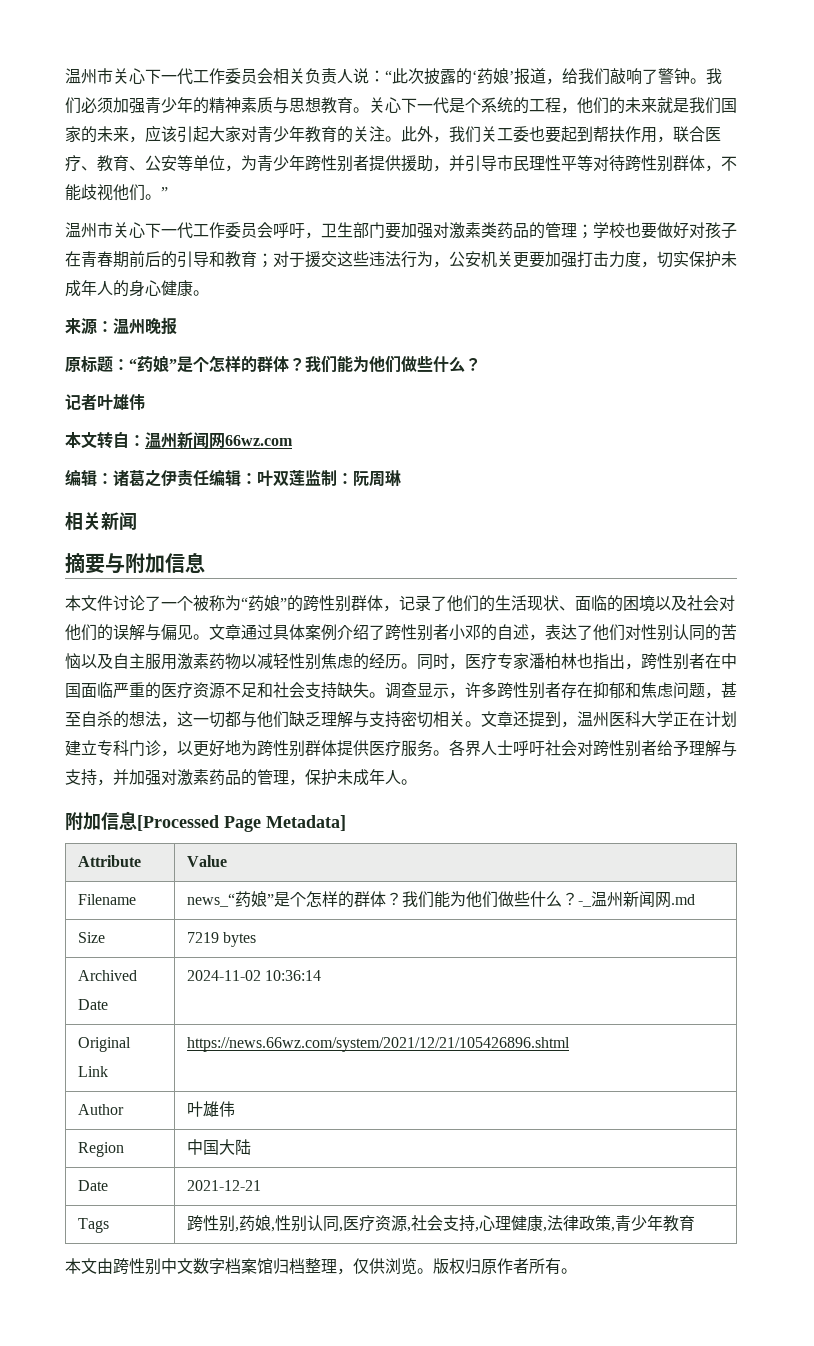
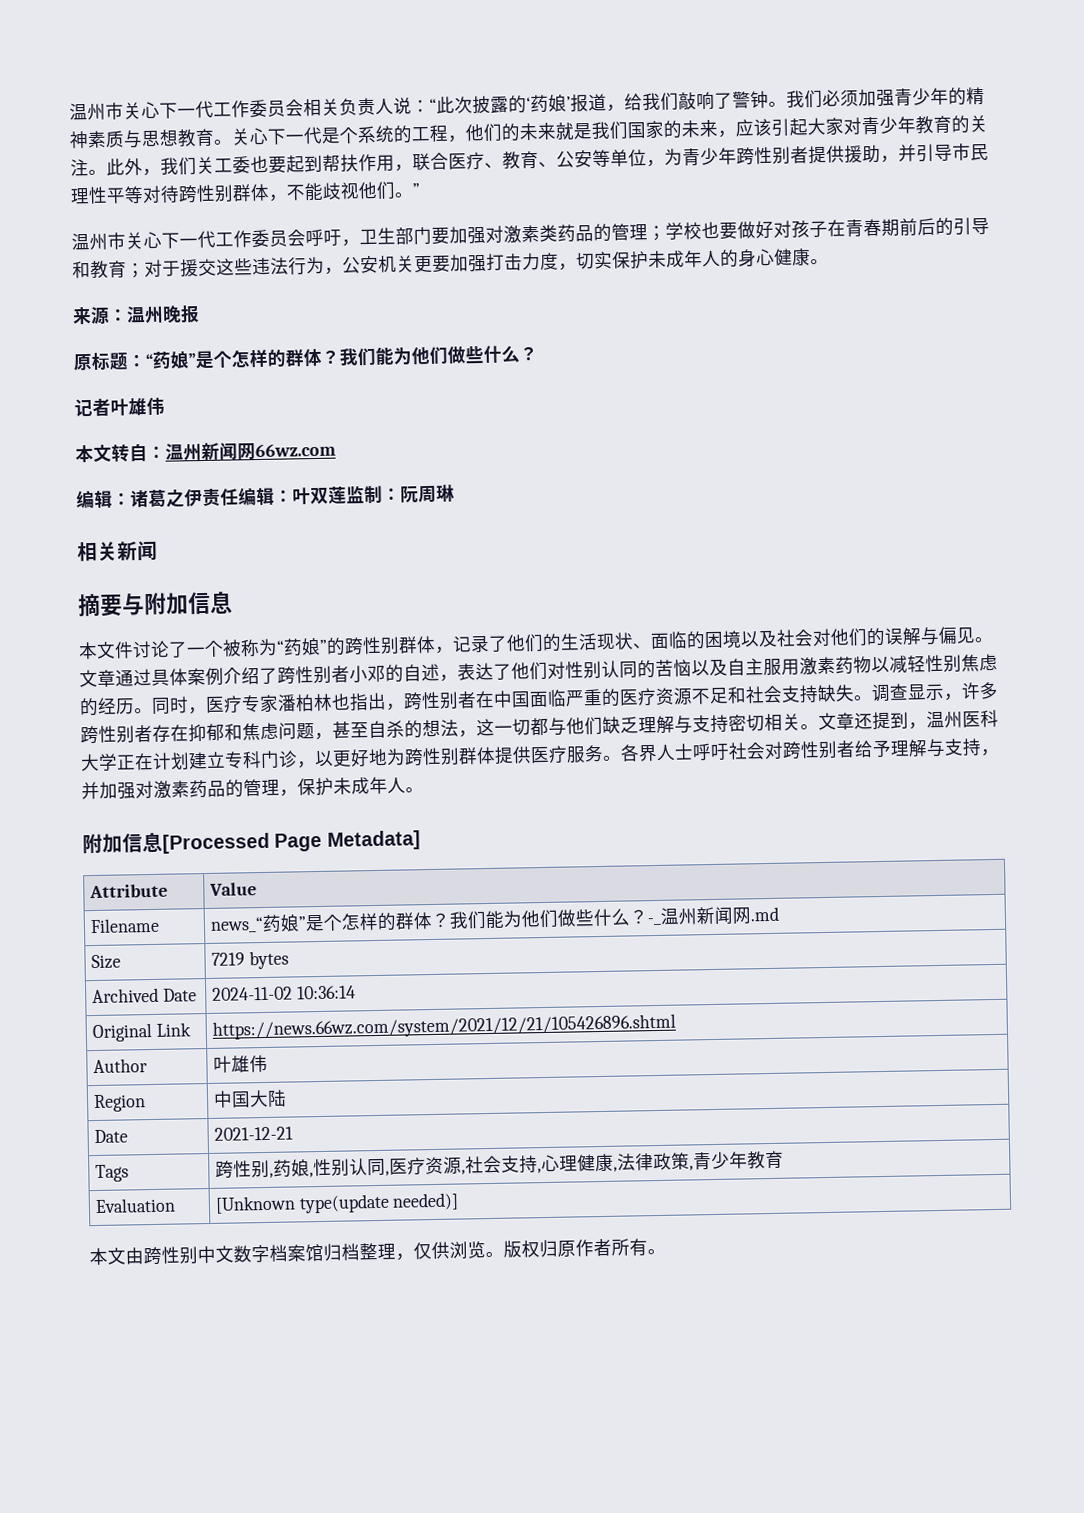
+ Evaluation | [Unknown type(update needed)]

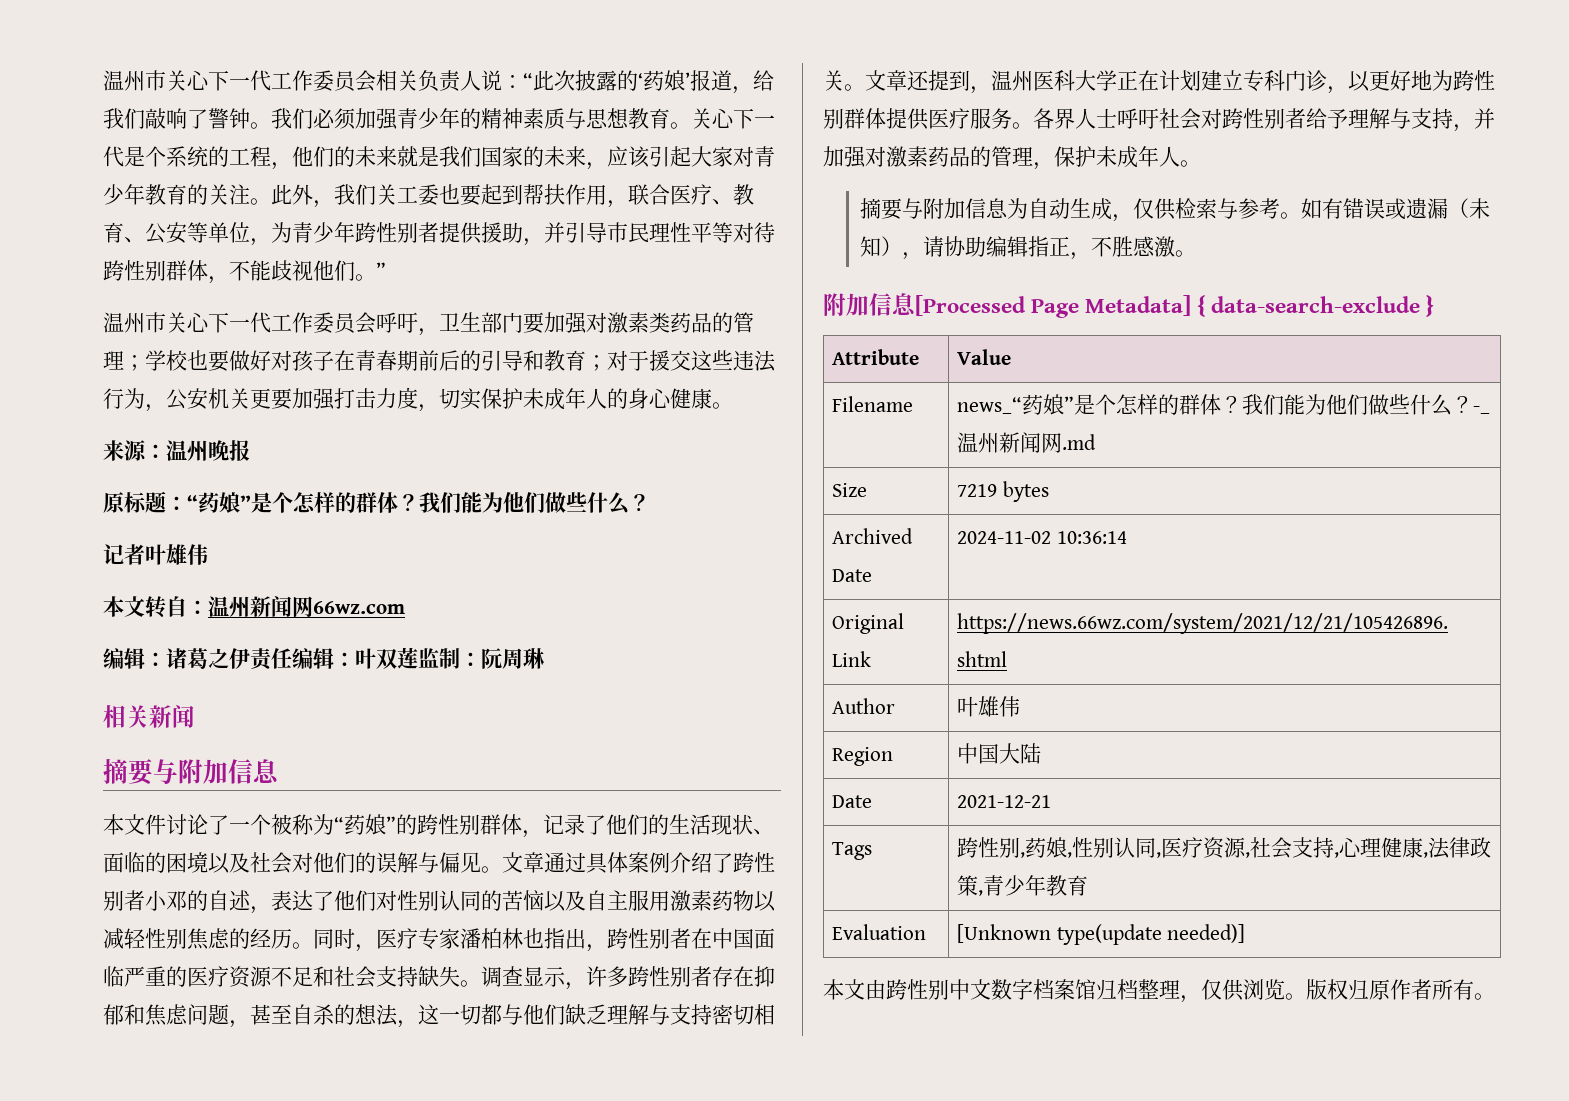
+ 摘要与附加信息为自动生成，仅供检索与参考。如有错误或遗漏（未知），请协助编辑指正，不胜感激。
- 附加信息[Processed Page Metadata]
+ 附加信息[Processed Page Metadata] { data-search-exclude }

